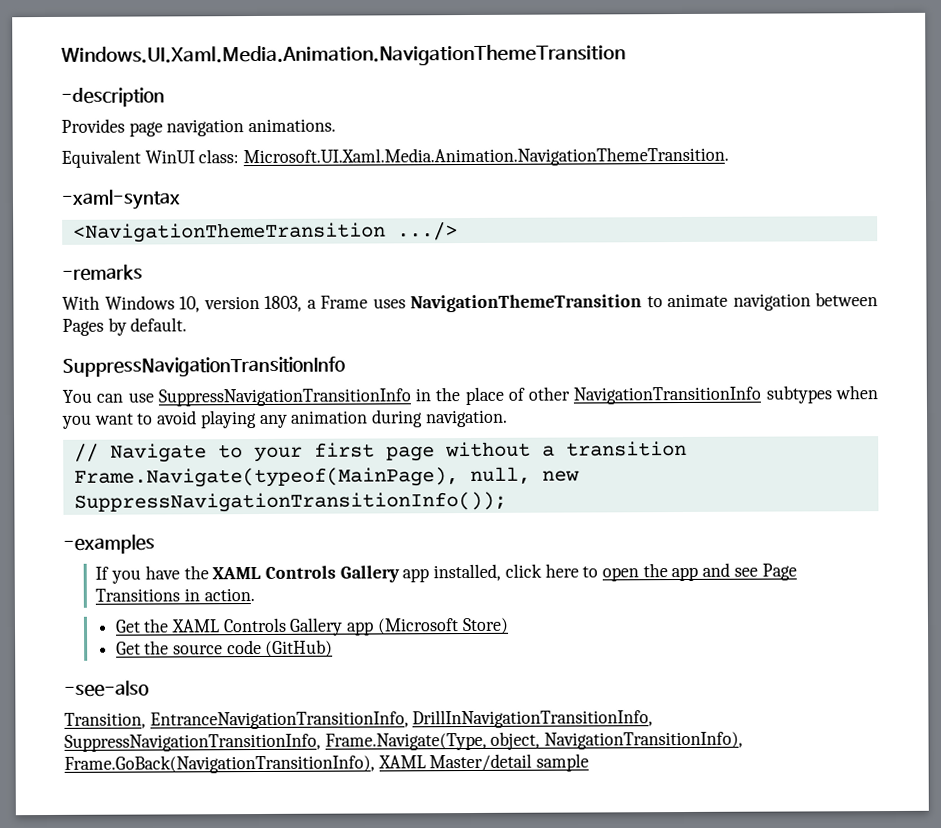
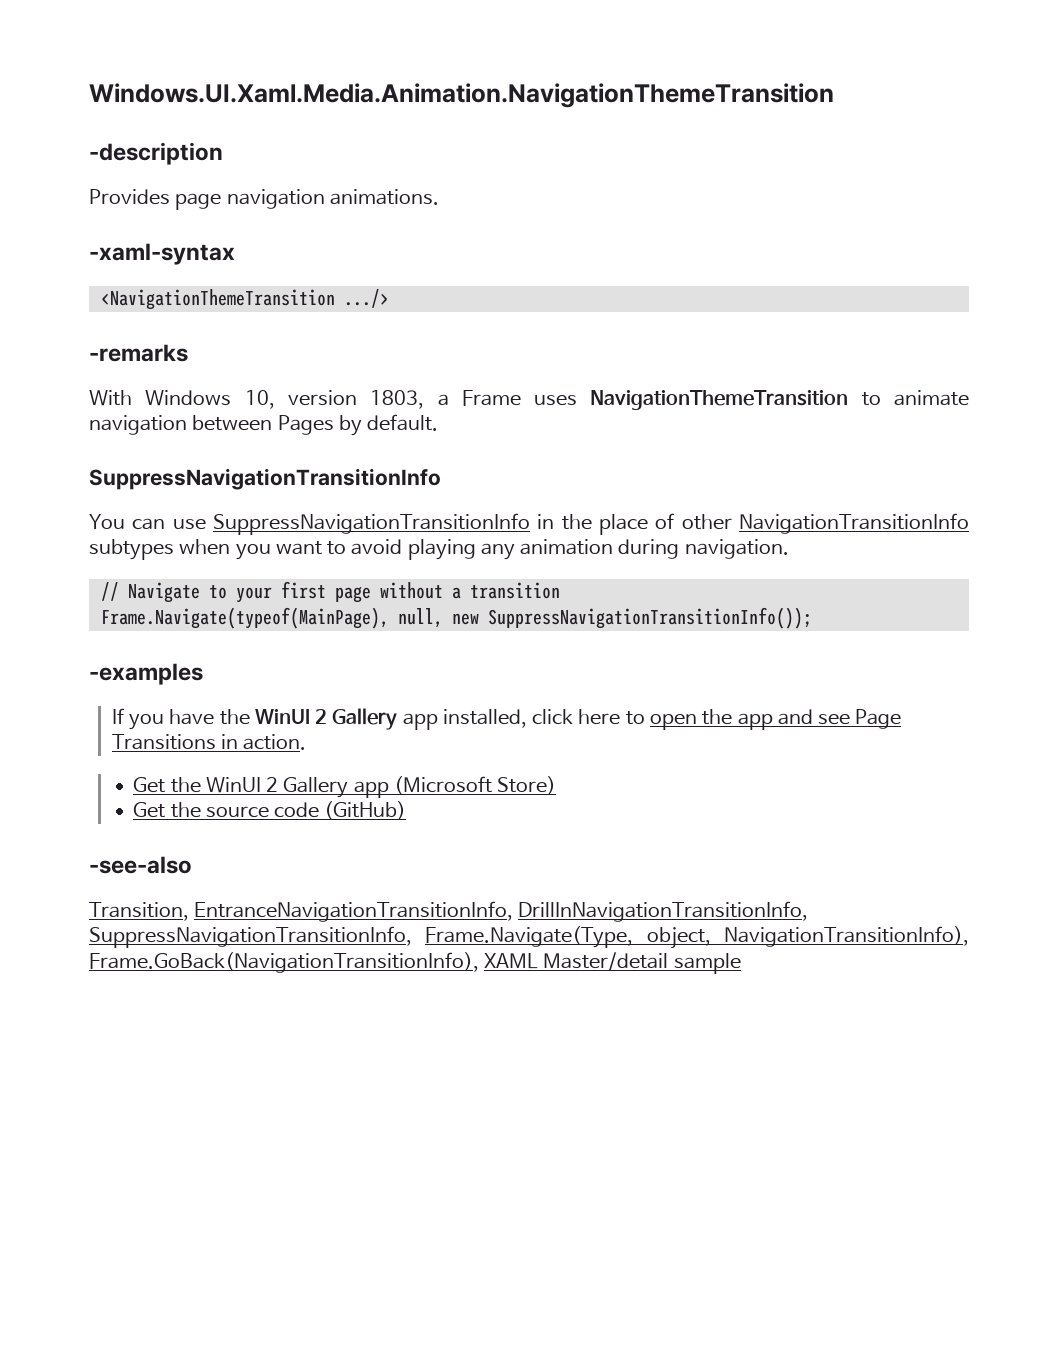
- Equivalent WinUI class: Microsoft.UI.Xaml.Media.Animation.NavigationThemeTransition.
- If you have the XAML Controls Gallery app installed, click here to open the app and see Page Transitions in action.
+ If you have the WinUI 2 Gallery app installed, click here to open the app and see Page Transitions in action.
- Get the XAML Controls Gallery app (Microsoft Store)
+ Get the WinUI 2 Gallery app (Microsoft Store)

